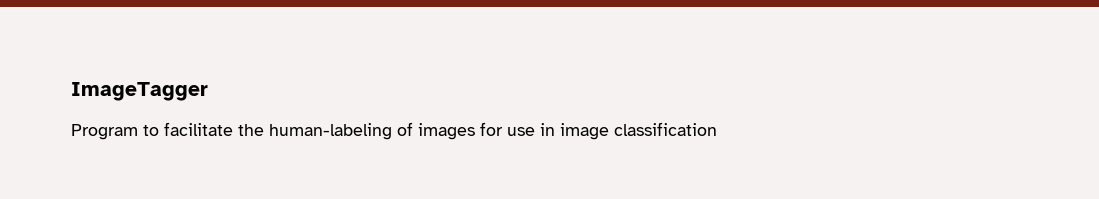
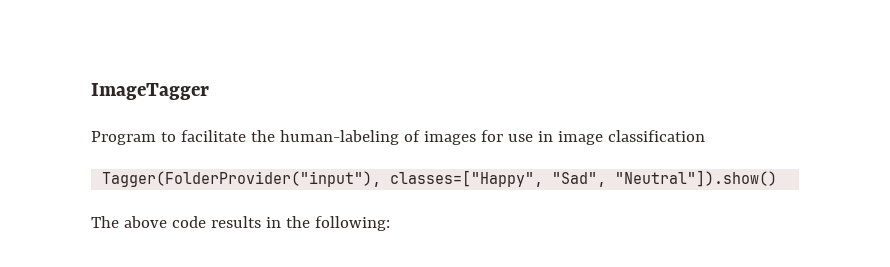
+ Tagger(FolderProvider("input"), classes=["Happy", "Sad", "Neutral"]).show()
+ The above code results in the following:

